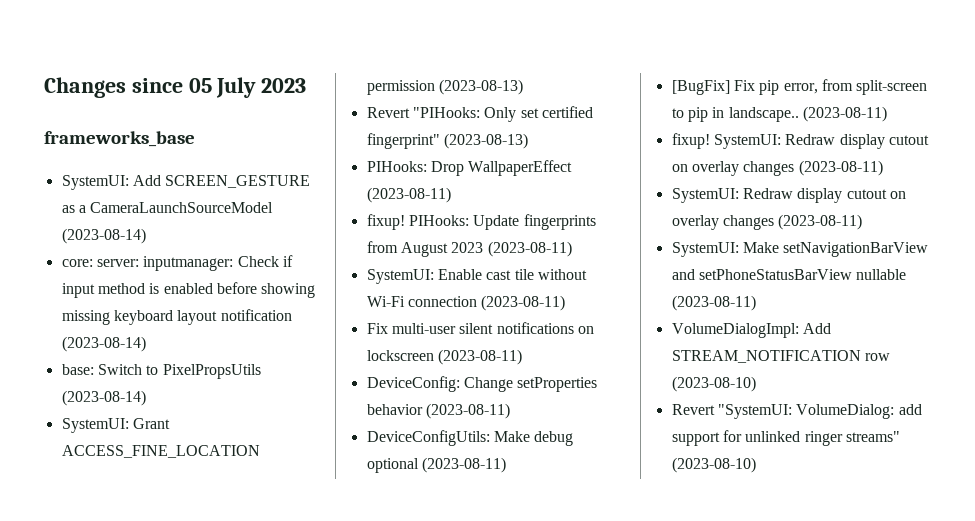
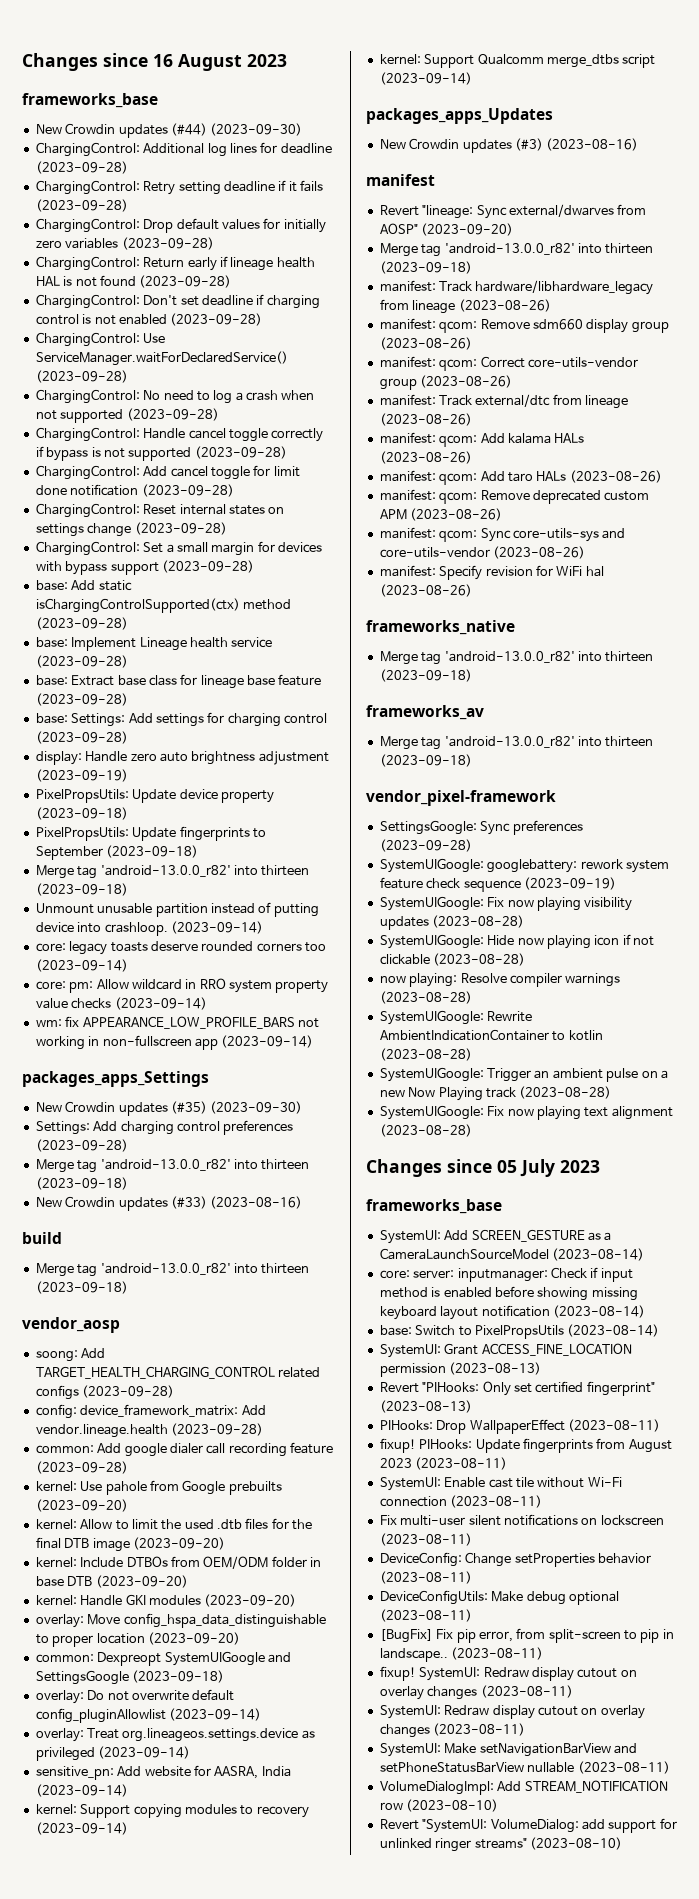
+ Changes since 16 August 2023
+ frameworks_base
+ New Crowdin updates (#44) (2023-09-30)
+ ChargingControl: Additional log lines for deadline (2023-09-28)
+ ChargingControl: Retry setting deadline if it fails (2023-09-28)
+ ChargingControl: Drop default values for initially zero variables (2023-09-28)
+ ChargingControl: Return early if lineage health HAL is not found (2023-09-28)
+ ChargingControl: Don't set deadline if charging control is not enabled (2023-09-28)
+ ChargingControl: Use ServiceManager.waitForDeclaredService() (2023-09-28)
+ ChargingControl: No need to log a crash when not supported (2023-09-28)
+ ChargingControl: Handle cancel toggle correctly if bypass is not supported (2023-09-28)
+ ChargingControl: Add cancel toggle for limit done notification (2023-09-28)
+ ChargingControl: Reset internal states on settings change (2023-09-28)
+ ChargingControl: Set a small margin for devices with bypass support (2023-09-28)
+ base: Add static isChargingControlSupported(ctx) method (2023-09-28)
+ base: Implement Lineage health service (2023-09-28)
+ base: Extract base class for lineage base feature (2023-09-28)
+ base: Settings: Add settings for charging control (2023-09-28)
+ display: Handle zero auto brightness adjustment (2023-09-19)
+ PixelPropsUtils: Update device property (2023-09-18)
+ PixelPropsUtils: Update fingerprints to September (2023-09-18)
+ Merge tag 'android-13.0.0_r82' into thirteen (2023-09-18)
+ Unmount unusable partition instead of putting device into crashloop. (2023-09-14)
+ core: legacy toasts deserve rounded corners too (2023-09-14)
+ core: pm: Allow wildcard in RRO system property value checks (2023-09-14)
+ wm: fix APPEARANCE_LOW_PROFILE_BARS not working in non-fullscreen app (2023-09-14)
+ packages_apps_Settings
+ New Crowdin updates (#35) (2023-09-30)
+ Settings: Add charging control preferences (2023-09-28)
+ Merge tag 'android-13.0.0_r82' into thirteen (2023-09-18)
+ New Crowdin updates (#33) (2023-08-16)
+ build
+ Merge tag 'android-13.0.0_r82' into thirteen (2023-09-18)
+ vendor_aosp
+ soong: Add TARGET_HEALTH_CHARGING_CONTROL related configs (2023-09-28)
+ config: device_framework_matrix: Add vendor.lineage.health (2023-09-28)
+ common: Add google dialer call recording feature (2023-09-28)
+ kernel: Use pahole from Google prebuilts (2023-09-20)
+ kernel: Allow to limit the used .dtb files for the final DTB image (2023-09-20)
+ kernel: Include DTBOs from OEM/ODM folder in base DTB (2023-09-20)
+ kernel: Handle GKI modules (2023-09-20)
+ overlay: Move config_hspa_data_distinguishable to proper location (2023-09-20)
+ common: Dexpreopt SystemUIGoogle and SettingsGoogle (2023-09-18)
+ overlay: Do not overwrite default config_pluginAllowlist (2023-09-14)
+ overlay: Treat org.lineageos.settings.device as privileged (2023-09-14)
+ sensitive_pn: Add website for AASRA, India (2023-09-14)
+ kernel: Support copying modules to recovery (2023-09-14)
+ kernel: Support Qualcomm merge_dtbs script (2023-09-14)
+ packages_apps_Updates
+ New Crowdin updates (#3) (2023-08-16)
+ manifest
+ Revert "lineage: Sync external/dwarves from AOSP" (2023-09-20)
+ Merge tag 'android-13.0.0_r82' into thirteen (2023-09-18)
+ manifest: Track hardware/libhardware_legacy from lineage (2023-08-26)
+ manifest: qcom: Remove sdm660 display group (2023-08-26)
+ manifest: qcom: Correct core-utils-vendor group (2023-08-26)
+ manifest: Track external/dtc from lineage (2023-08-26)
+ manifest: qcom: Add kalama HALs (2023-08-26)
+ manifest: qcom: Add taro HALs (2023-08-26)
+ manifest: qcom: Remove deprecated custom APM (2023-08-26)
+ manifest: qcom: Sync core-utils-sys and core-utils-vendor (2023-08-26)
+ manifest: Specify revision for WiFi hal (2023-08-26)
+ frameworks_native
+ Merge tag 'android-13.0.0_r82' into thirteen (2023-09-18)
+ frameworks_av
+ Merge tag 'android-13.0.0_r82' into thirteen (2023-09-18)
+ vendor_pixel-framework
+ SettingsGoogle: Sync preferences (2023-09-28)
+ SystemUIGoogle: googlebattery: rework system feature check sequence (2023-09-19)
+ SystemUIGoogle: Fix now playing visibility updates (2023-08-28)
+ SystemUIGoogle: Hide now playing icon if not clickable (2023-08-28)
+ now playing: Resolve compiler warnings (2023-08-28)
+ SystemUIGoogle: Rewrite AmbientIndicationContainer to kotlin (2023-08-28)
+ SystemUIGoogle: Trigger an ambient pulse on a new Now Playing track (2023-08-28)
+ SystemUIGoogle: Fix now playing text alignment (2023-08-28)

